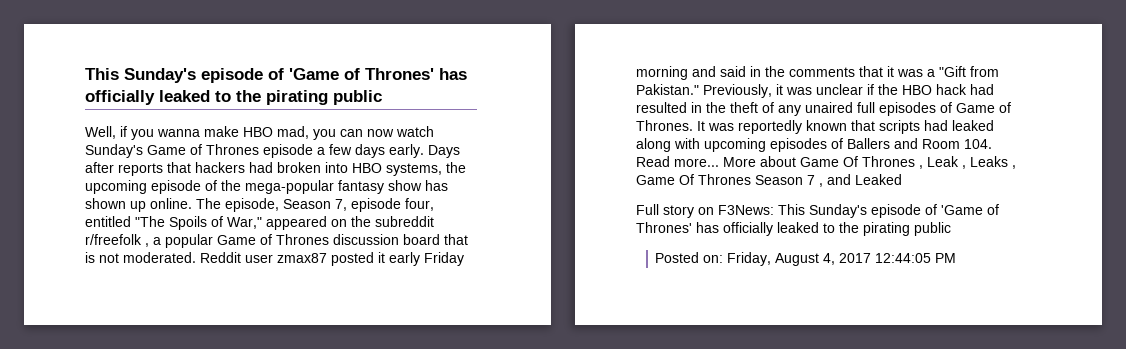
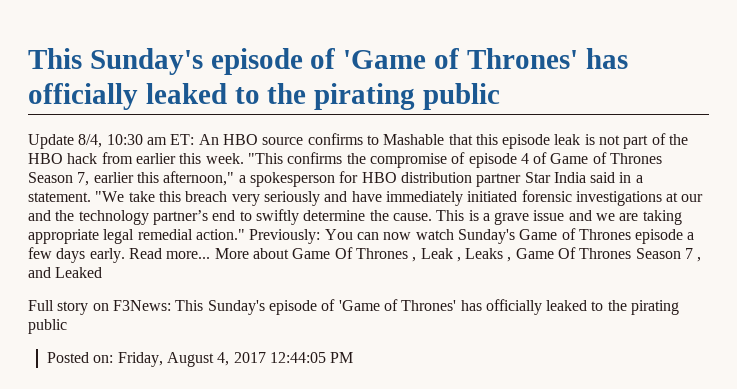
- Well, if you wanna make HBO mad, you can now watch Sunday's Game of Thrones episode a few days early.
+ Update 8/4, 10:30 am ET: An HBO source confirms to Mashable that this episode leak is not part of the HBO hack from earlier this week. "This confirms the compromise of episode 4 of Game of Thrones Season 7, earlier this afternoon," a spokesperson for HBO distribution partner Star India said in a statement. "We take this breach very seriously and have immediately initiated forensic investigations at our and the technology partner’s end to swiftly determine the cause. This is a grave issue and we are taking appropriate legal remedial action." Previously: You can now watch Sunday's Game of Thrones episode a few days early.
- Days after reports that hackers had broken into HBO systems, the upcoming episode of the mega-popular fantasy show has shown up online. The episode, Season 7, episode four, entitled "The Spoils of War," appeared on the subreddit r/freefolk , a popular Game of Thrones discussion board that is not moderated. Reddit user zmax87 posted it early Friday morning and said in the comments that it was a "Gift from Pakistan." Previously, it was unclear if the HBO hack had resulted in the theft of any unaired full episodes of Game of Thrones. It was reportedly known that scripts had leaked along with upcoming episodes of Ballers and Room 104. Read more...
+ Read more...

